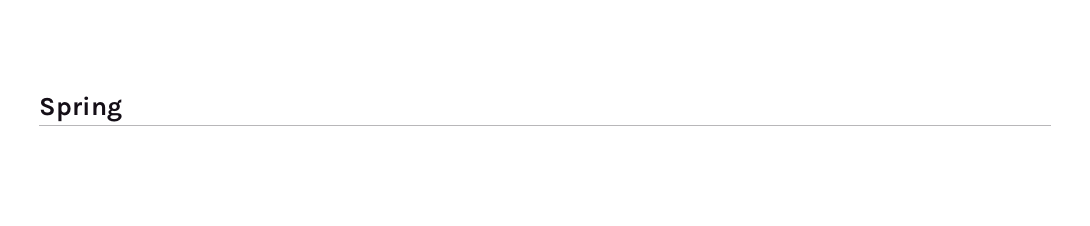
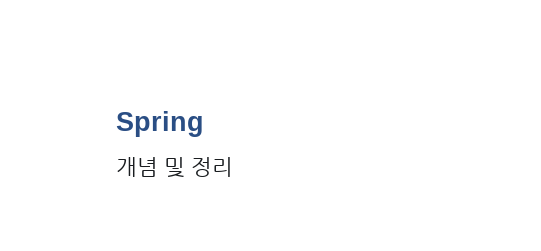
+ 개념 및 정리

